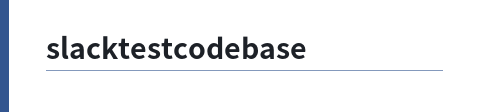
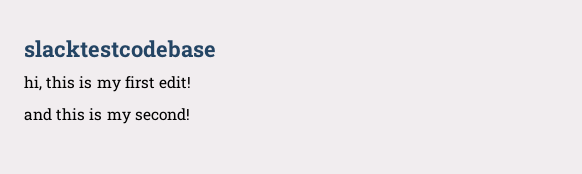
+ hi, this is my first edit!
+ and this is my second!

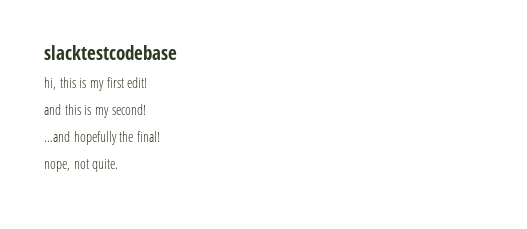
+ …and hopefully the final!
+ nope, not quite.

